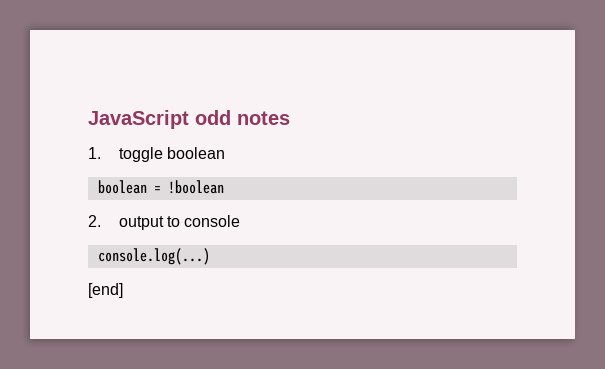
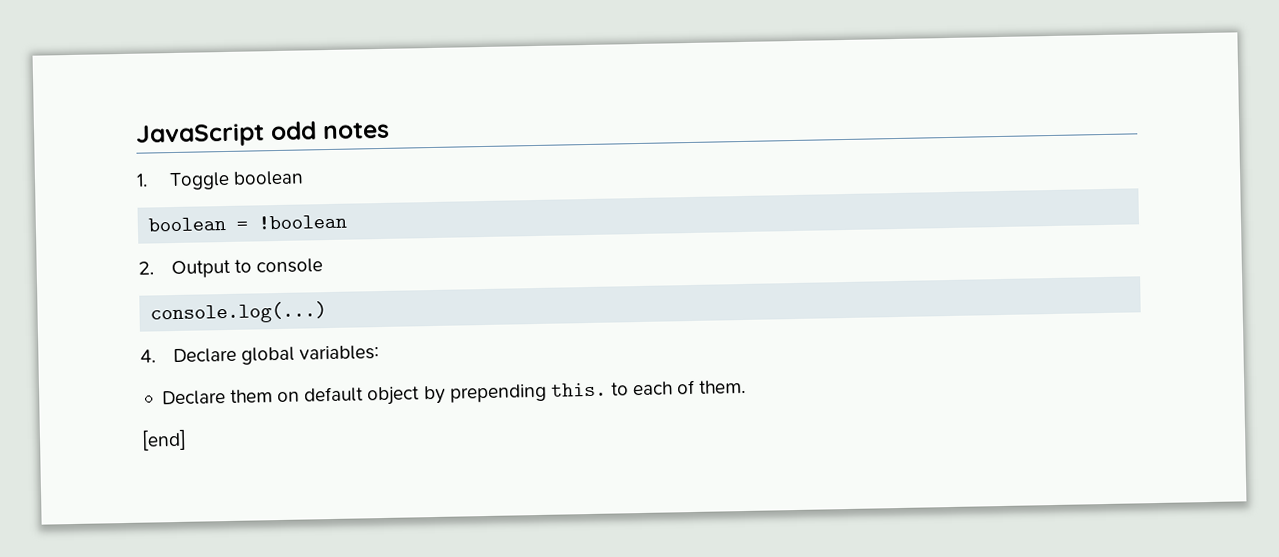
- 1. toggle boolean
+ 1. Toggle boolean
- 2. output to console
+ 2. Output to console
+ 4. Declare global variables:
+ Declare them on default object by prepending this. to each of them.

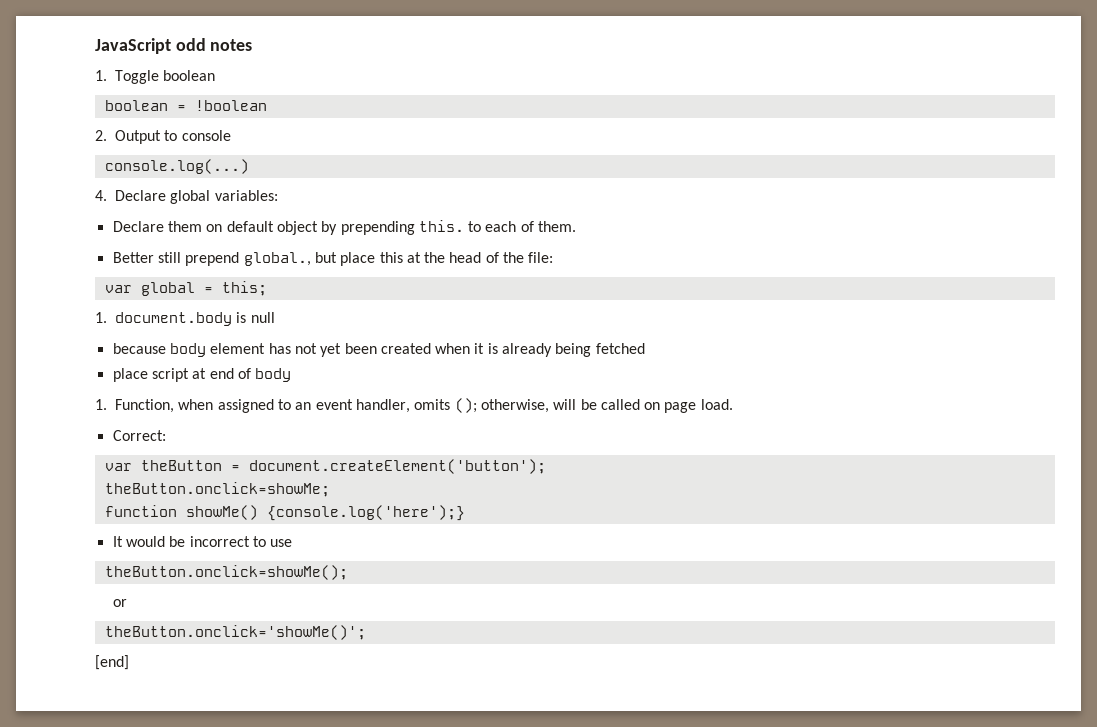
+ Better still prepend global., but place this at the head of the file:
+ var global = this;
+ 1. document.body is null
+ because body element has not yet been created when it is already being fetched
+ place script at end of body
+ 1. Function, when assigned to an event handler, omits (); otherwise, will be called on page load.
+ Correct:
+ var theButton = document.createElement('button');
+ theButton.onclick=showMe;
+ function showMe() {console.log('here');}
+ It would be incorrect to use
+ theButton.onclick=showMe();
+ or
+ theButton.onclick='showMe()';

